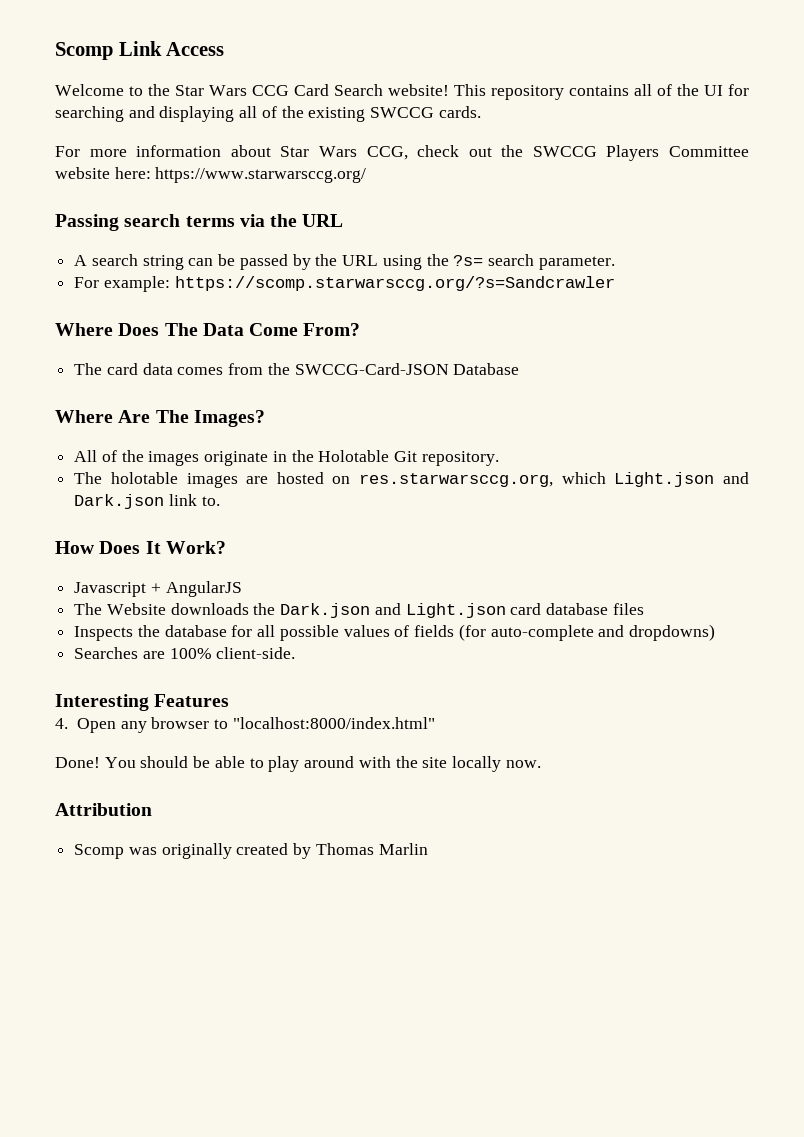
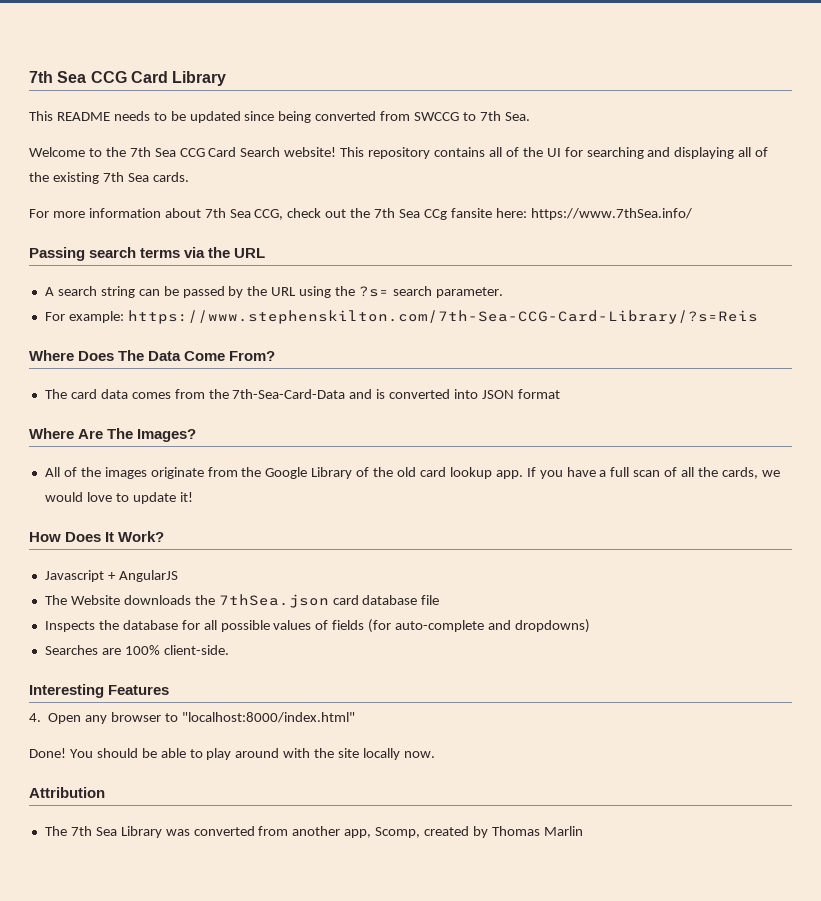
- Scomp Link Access
+ 7th Sea CCG Card Library
+ This README needs to be updated since being converted from SWCCG to 7th Sea.
- Welcome to the Star Wars CCG Card Search website!
+ Welcome to the 7th Sea CCG Card Search website!
- This repository contains all of the UI for searching and displaying all of the existing SWCCG cards.
+ This repository contains all of the UI for searching and displaying all of the existing 7th Sea cards.
- For more information about Star Wars CCG, check out the SWCCG Players Committee website here: https://www.starwarsccg.org/
+ For more information about 7th Sea CCG, check out the 7th Sea CCg fansite here: https://www.7thSea.info/
- For example: https://scomp.starwarsccg.org/?s=Sandcrawler
+ For example: https://www.stephenskilton.com/7th-Sea-CCG-Card-Library/?s=Reis
- The card data comes from the SWCCG-Card-JSON Database
+ The card data comes from the 7th-Sea-Card-Data and is converted into JSON format
- All of the images originate in the Holotable Git repository.
- The holotable images are hosted on res.starwarsccg.org, which Light.json and Dark.json link to.
+ All of the images originate from the Google Library of the old card lookup app. If you have a full scan of all the cards, we would love to update it!
- The Website downloads the Dark.json and Light.json card database files
+ The Website downloads the 7thSea.json card database file
- Scomp was originally created by Thomas Marlin
+ The 7th Sea Library was converted from another app, Scomp, created by Thomas Marlin

